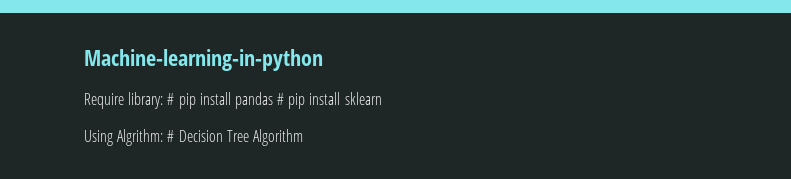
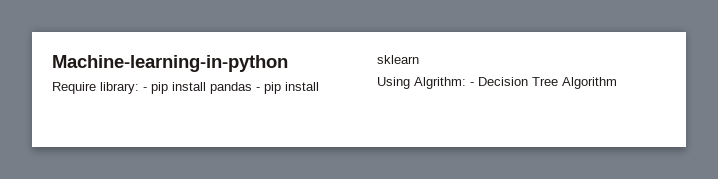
- Require library: # pip install pandas # pip install sklearn
+ Require library: - pip install pandas - pip install sklearn
- Using Algrithm: # Decision Tree Algorithm
+ Using Algrithm: - Decision Tree Algorithm

